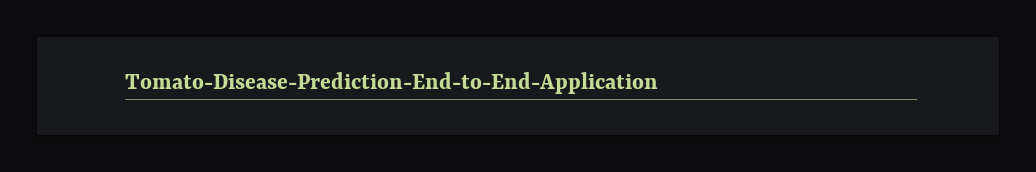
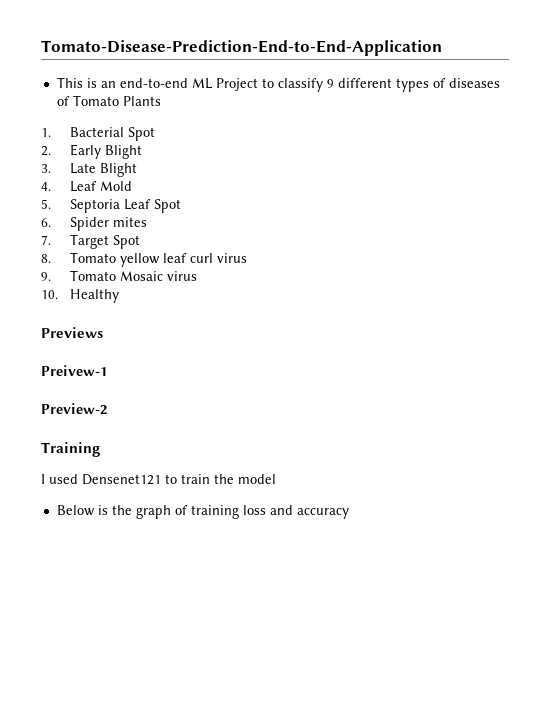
+ This is an end-to-end ML Project to classify 9 different types of diseases of Tomato Plants
+ 1. Bacterial Spot
+ 2. Early Blight
+ 3. Late Blight
+ 4. Leaf Mold
+ 5. Septoria Leaf Spot
+ 6. Spider mites
+ 7. Target Spot
+ 8. Tomato yellow leaf curl virus
+ 9. Tomato Mosaic virus
+ 10. Healthy
+ Previews
+ Preivew-1
+ Preview-2
+ Training
+ I used Densenet121 to train the model
+ Below is the graph of training loss and accuracy

